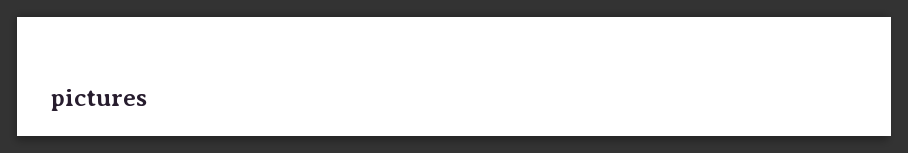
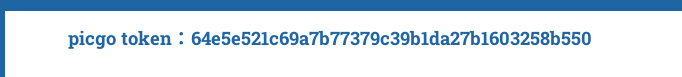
- pictures
+ picgo token：64e5e521c69a7b77379c39b1da27b1603258b550

